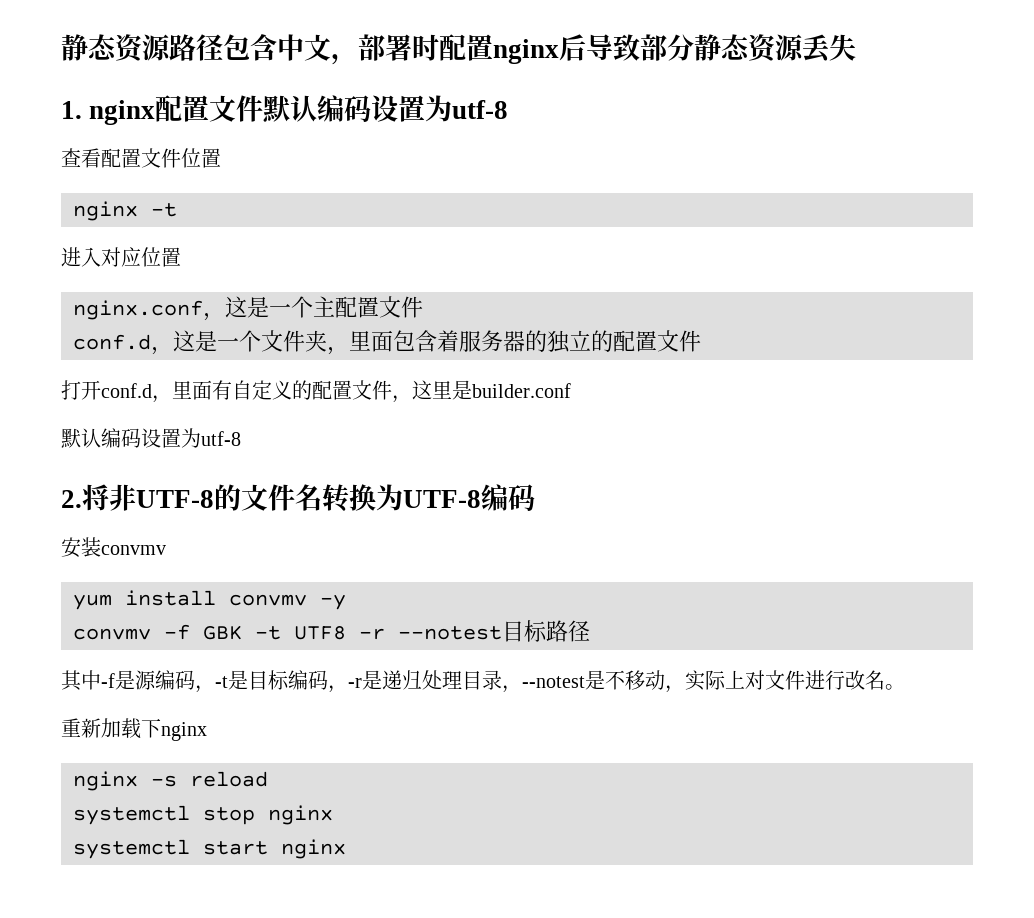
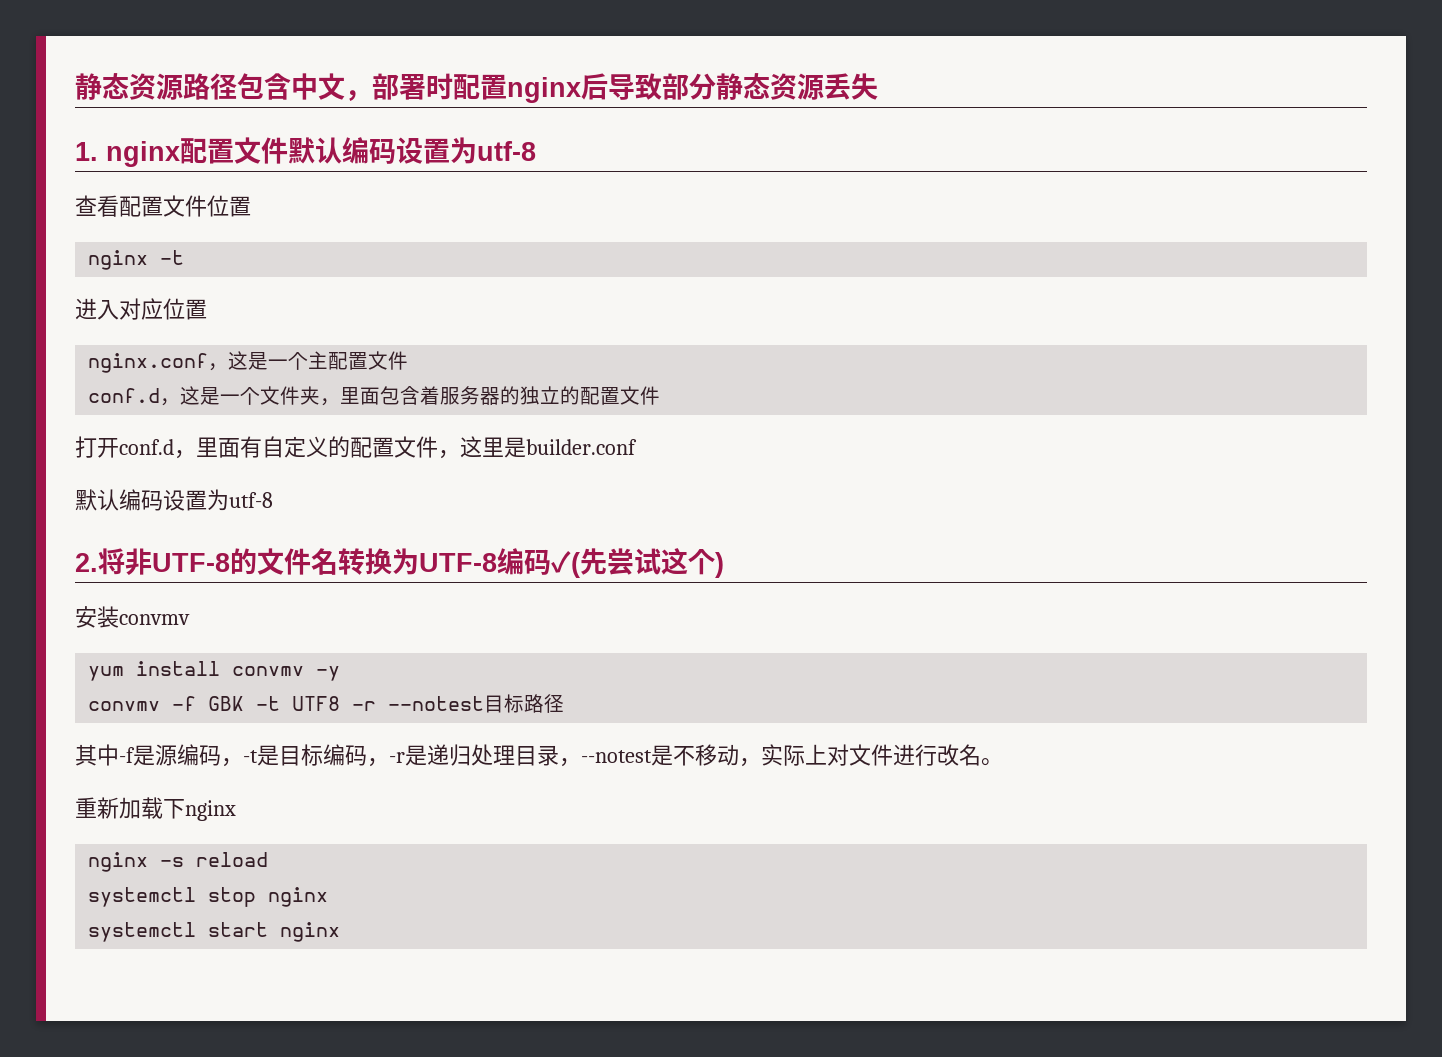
- 2.将非UTF-8的文件名转换为UTF-8编码
+ 2.将非UTF-8的文件名转换为UTF-8编码✓(先尝试这个)

